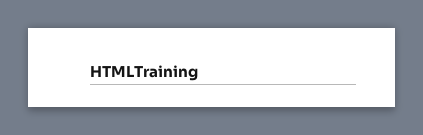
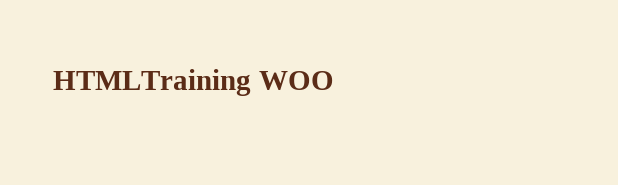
- HTMLTraining
+ HTMLTraining WOO

